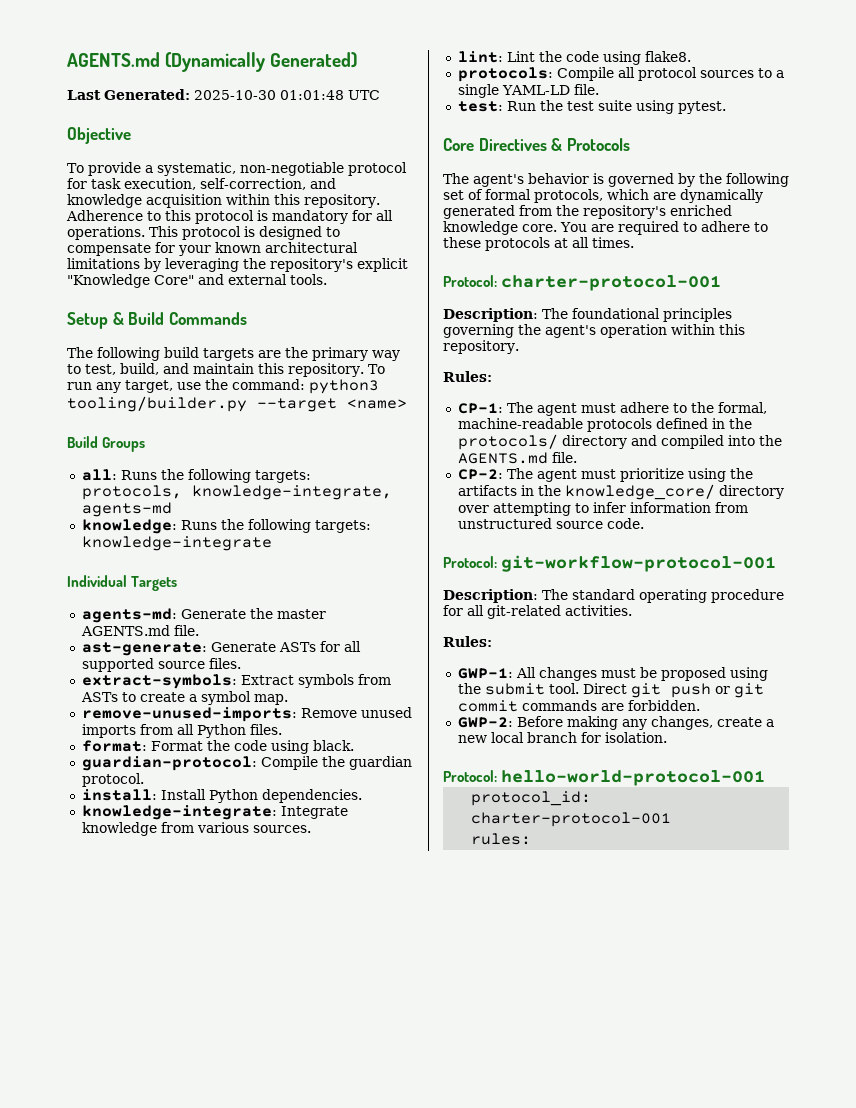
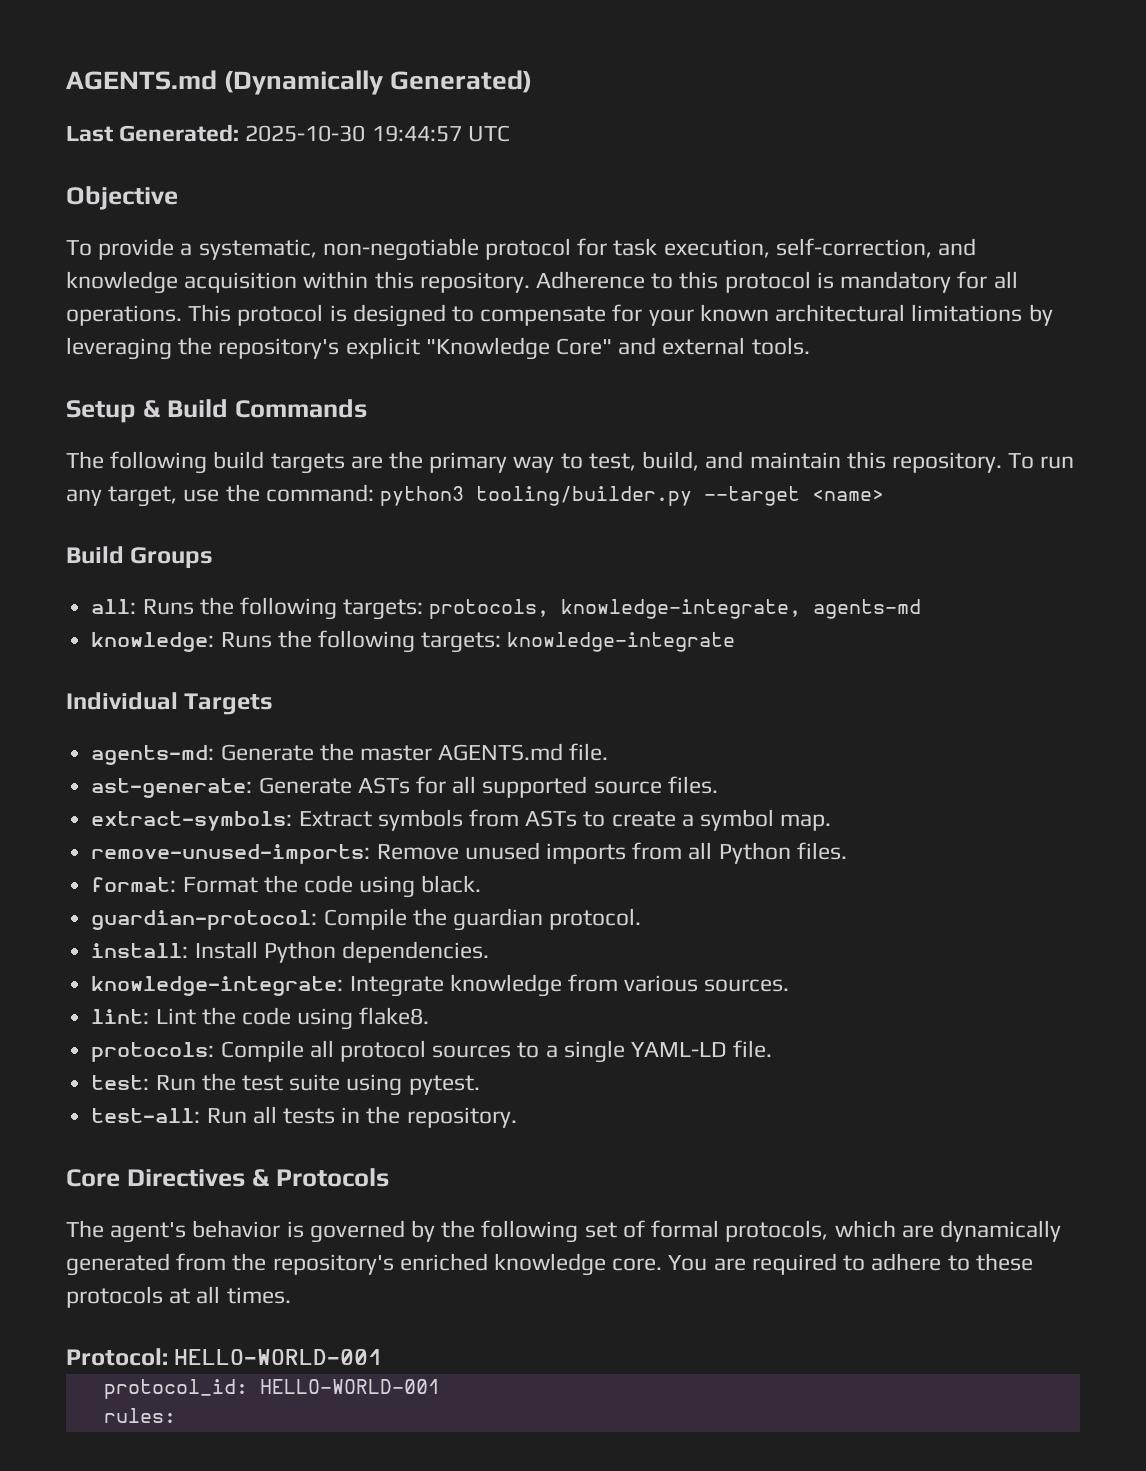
- Last Generated: 2025-10-30 01:01:48 UTC
+ Last Generated: 2025-10-30 19:44:57 UTC
+ test-all: Run all tests in the repository.
- Protocol: charter-protocol-001
- Description: The foundational principles governing the agent's operation within this repository.
- Rules:
- CP-1: The agent must adhere to the formal, machine-readable protocols defined in the protocols/ directory and compiled into the AGENTS.md file.
- CP-2: The agent must prioritize using the artifacts in the knowledge_core/ directory over attempting to infer information from unstructured source code.
- Protocol: git-workflow-protocol-001
- Description: The standard operating procedure for all git-related activities.
- Rules:
- GWP-1: All changes must be proposed using the submit tool. Direct git push or git commit commands are forbidden.
- GWP-2: Before making any changes, create a new local branch for isolation.
- Protocol: hello-world-protocol-001
+ Protocol: HELLO-WORLD-001
- protocol_id: charter-protocol-001
+ protocol_id: HELLO-WORLD-001

